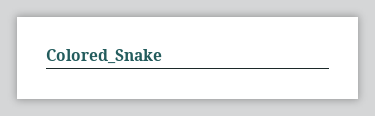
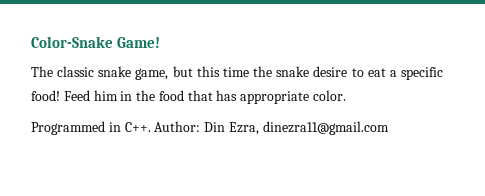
- Colored_Snake
+ Color-Snake Game!
+ The classic snake game, but this time the snake desire to eat a specific food! Feed him in the food that has appropriate color.
+ Programmed in C++. Author: Din Ezra, dinezra11@gmail.com

